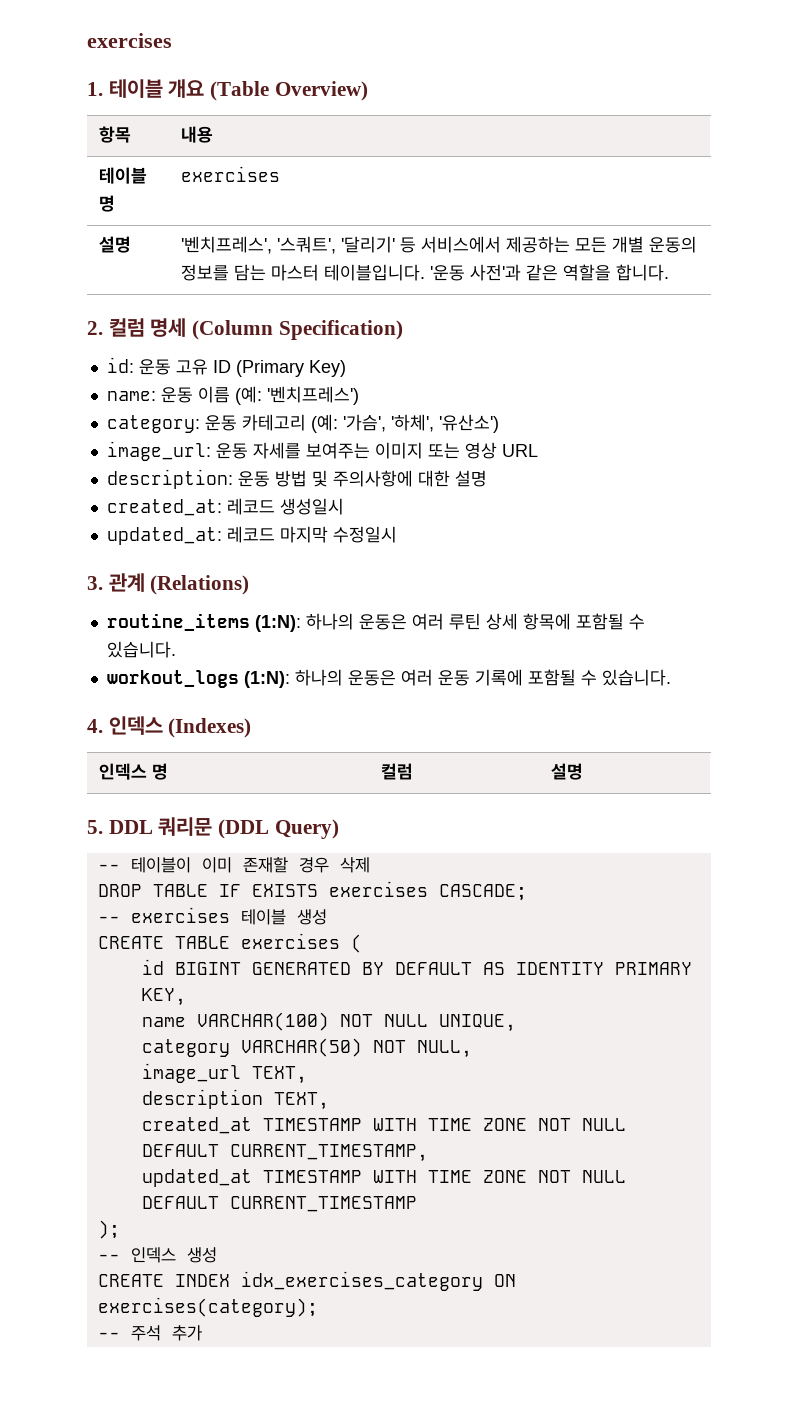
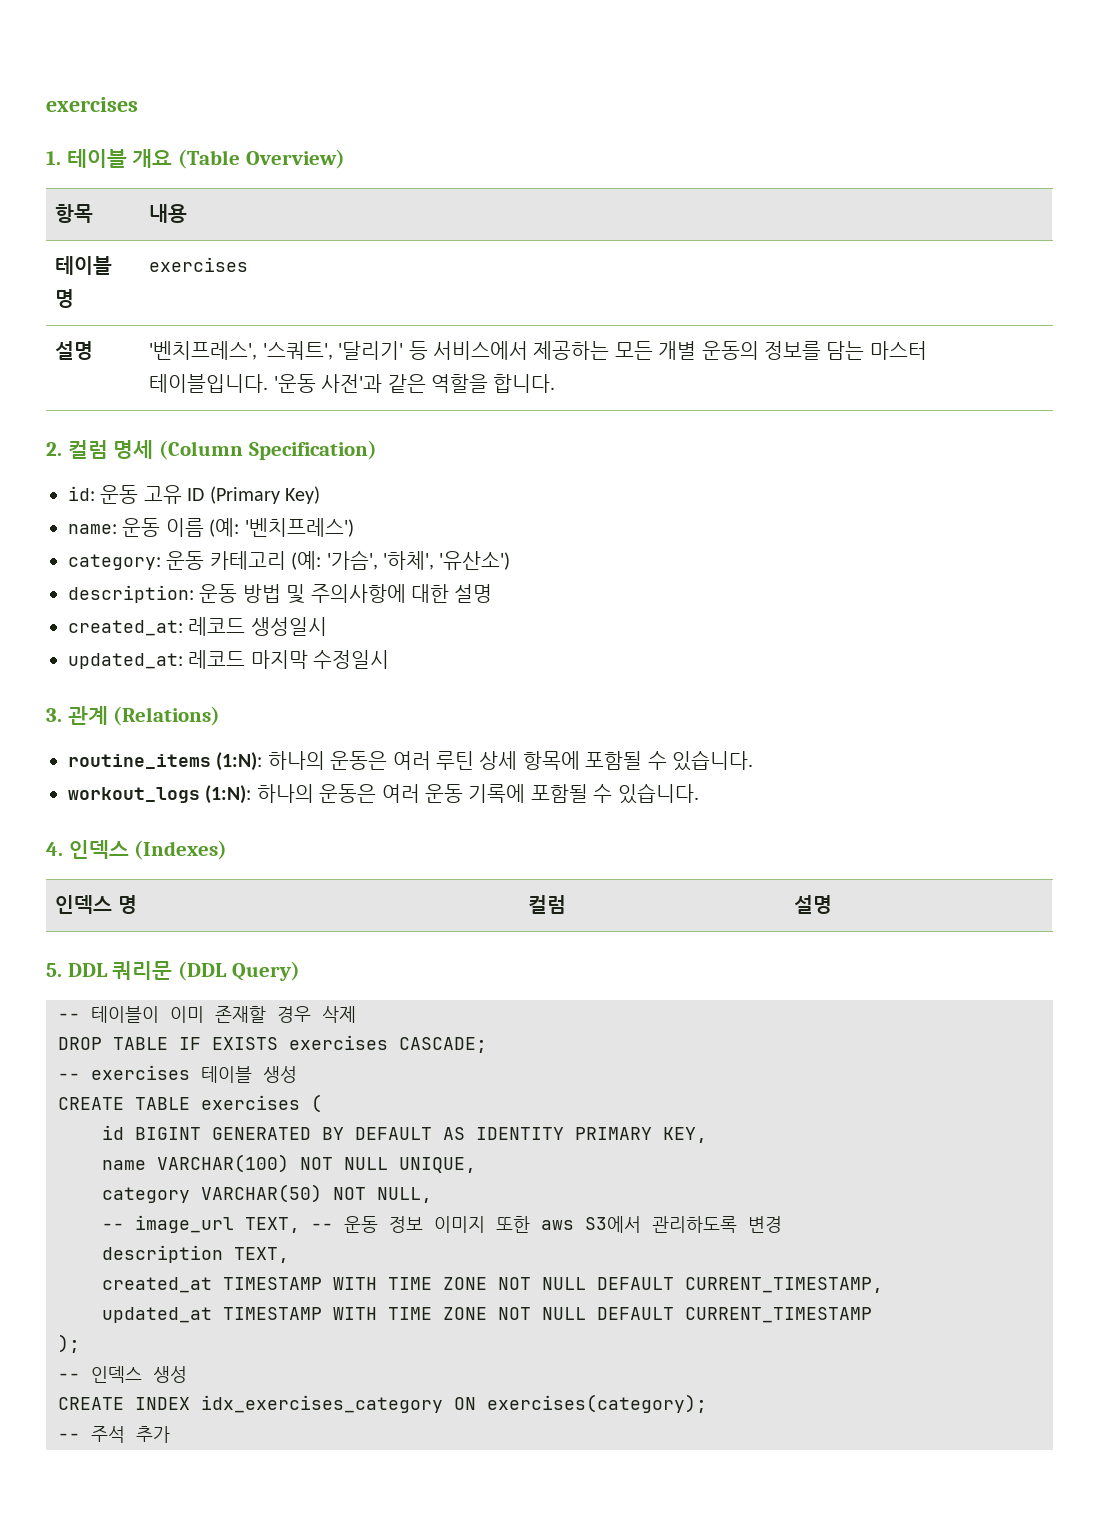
- image_url: 운동 자세를 보여주는 이미지 또는 영상 URL
- image_url TEXT,
+ -- image_url TEXT, -- 운동 정보 이미지 또한 aws S3에서 관리하도록 변경

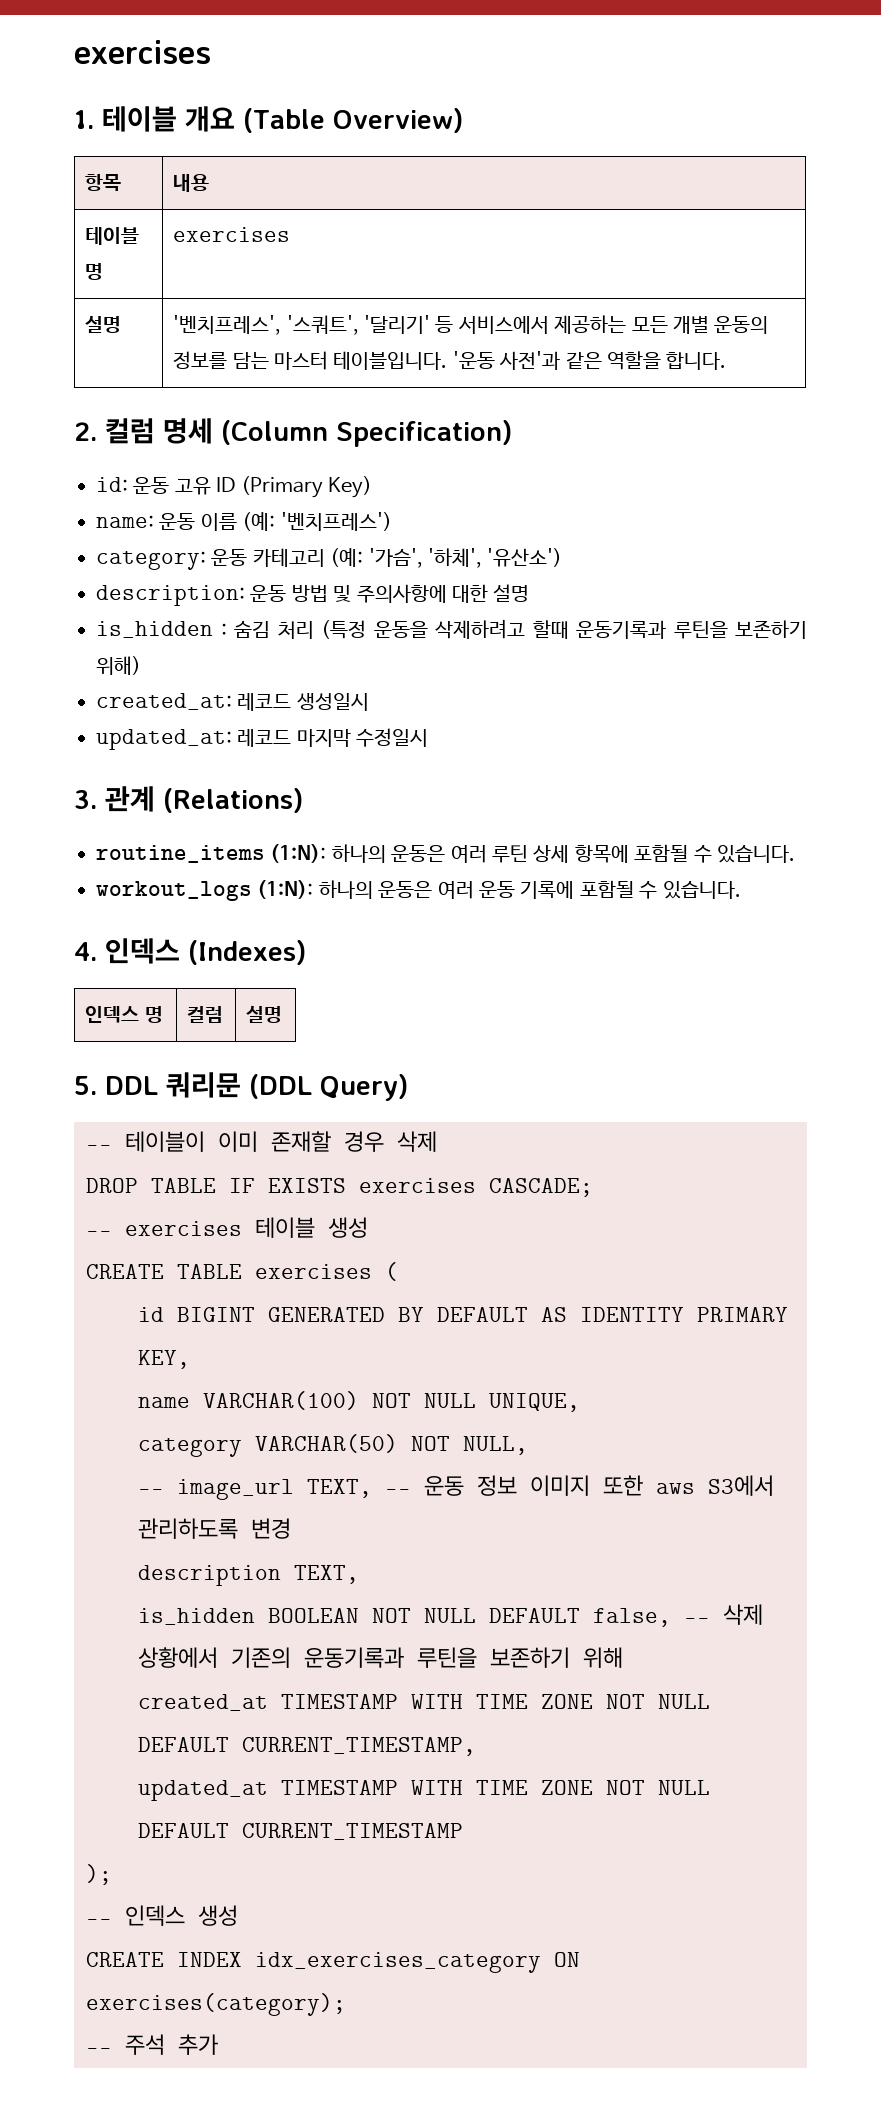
+ is_hidden : 숨김 처리 (특정 운동을 삭제하려고 할때 운동기록과 루틴을 보존하기 위해)
+ is_hidden BOOLEAN NOT NULL DEFAULT false, -- 삭제 상황에서 기존의 운동기록과 루틴을 보존하기 위해

